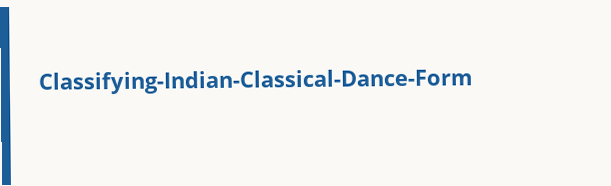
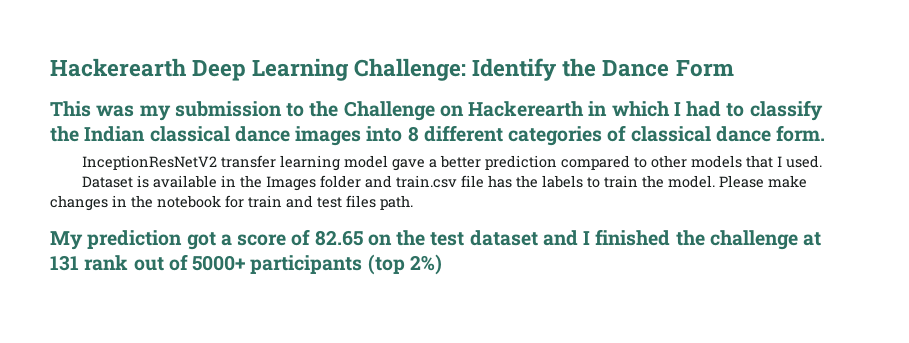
- Classifying-Indian-Classical-Dance-Form
+ Hackerearth Deep Learning Challenge: Identify the Dance Form
+ This was my submission to the Challenge on Hackerearth in which I had to classify the Indian classical dance images into 8 different categories of classical dance form.
+ InceptionResNetV2 transfer learning model gave a better prediction compared to other models that I used.
+ Dataset is available in the Images folder and train.csv file has the labels to train the model. Please make changes in the notebook for train and test files path.
+ My prediction got a score of 82.65 on the test dataset and I finished the challenge at 131 rank out of 5000+ participants (top 2%)

